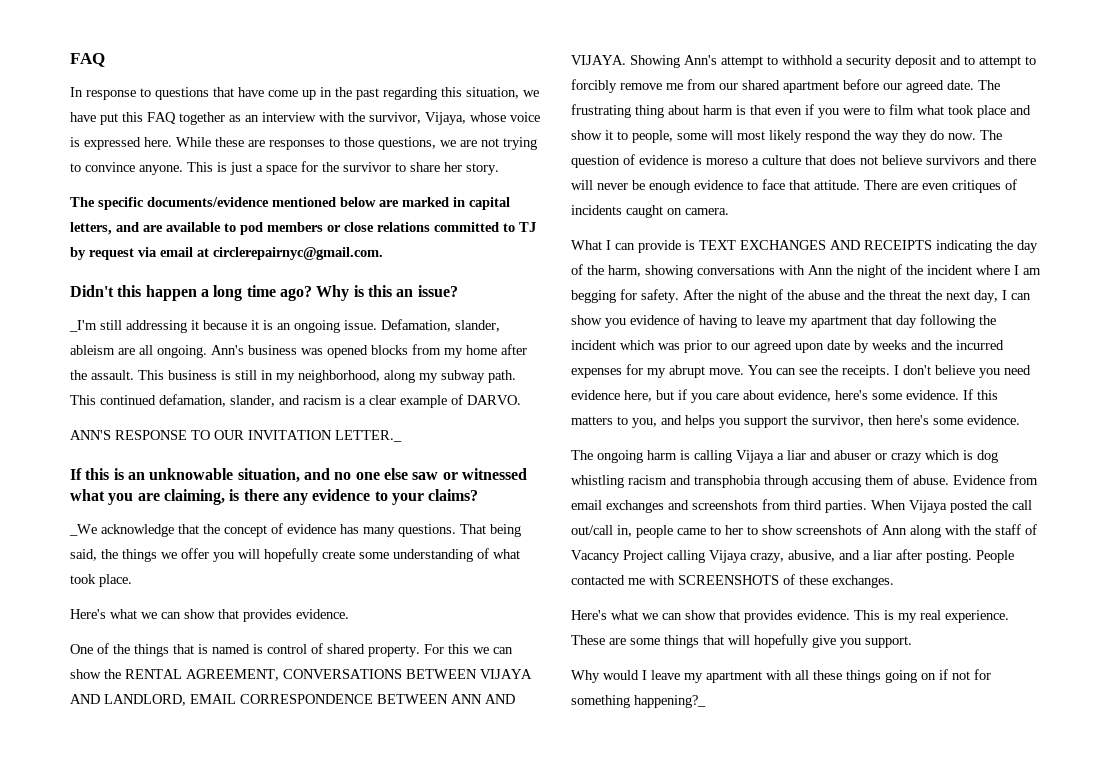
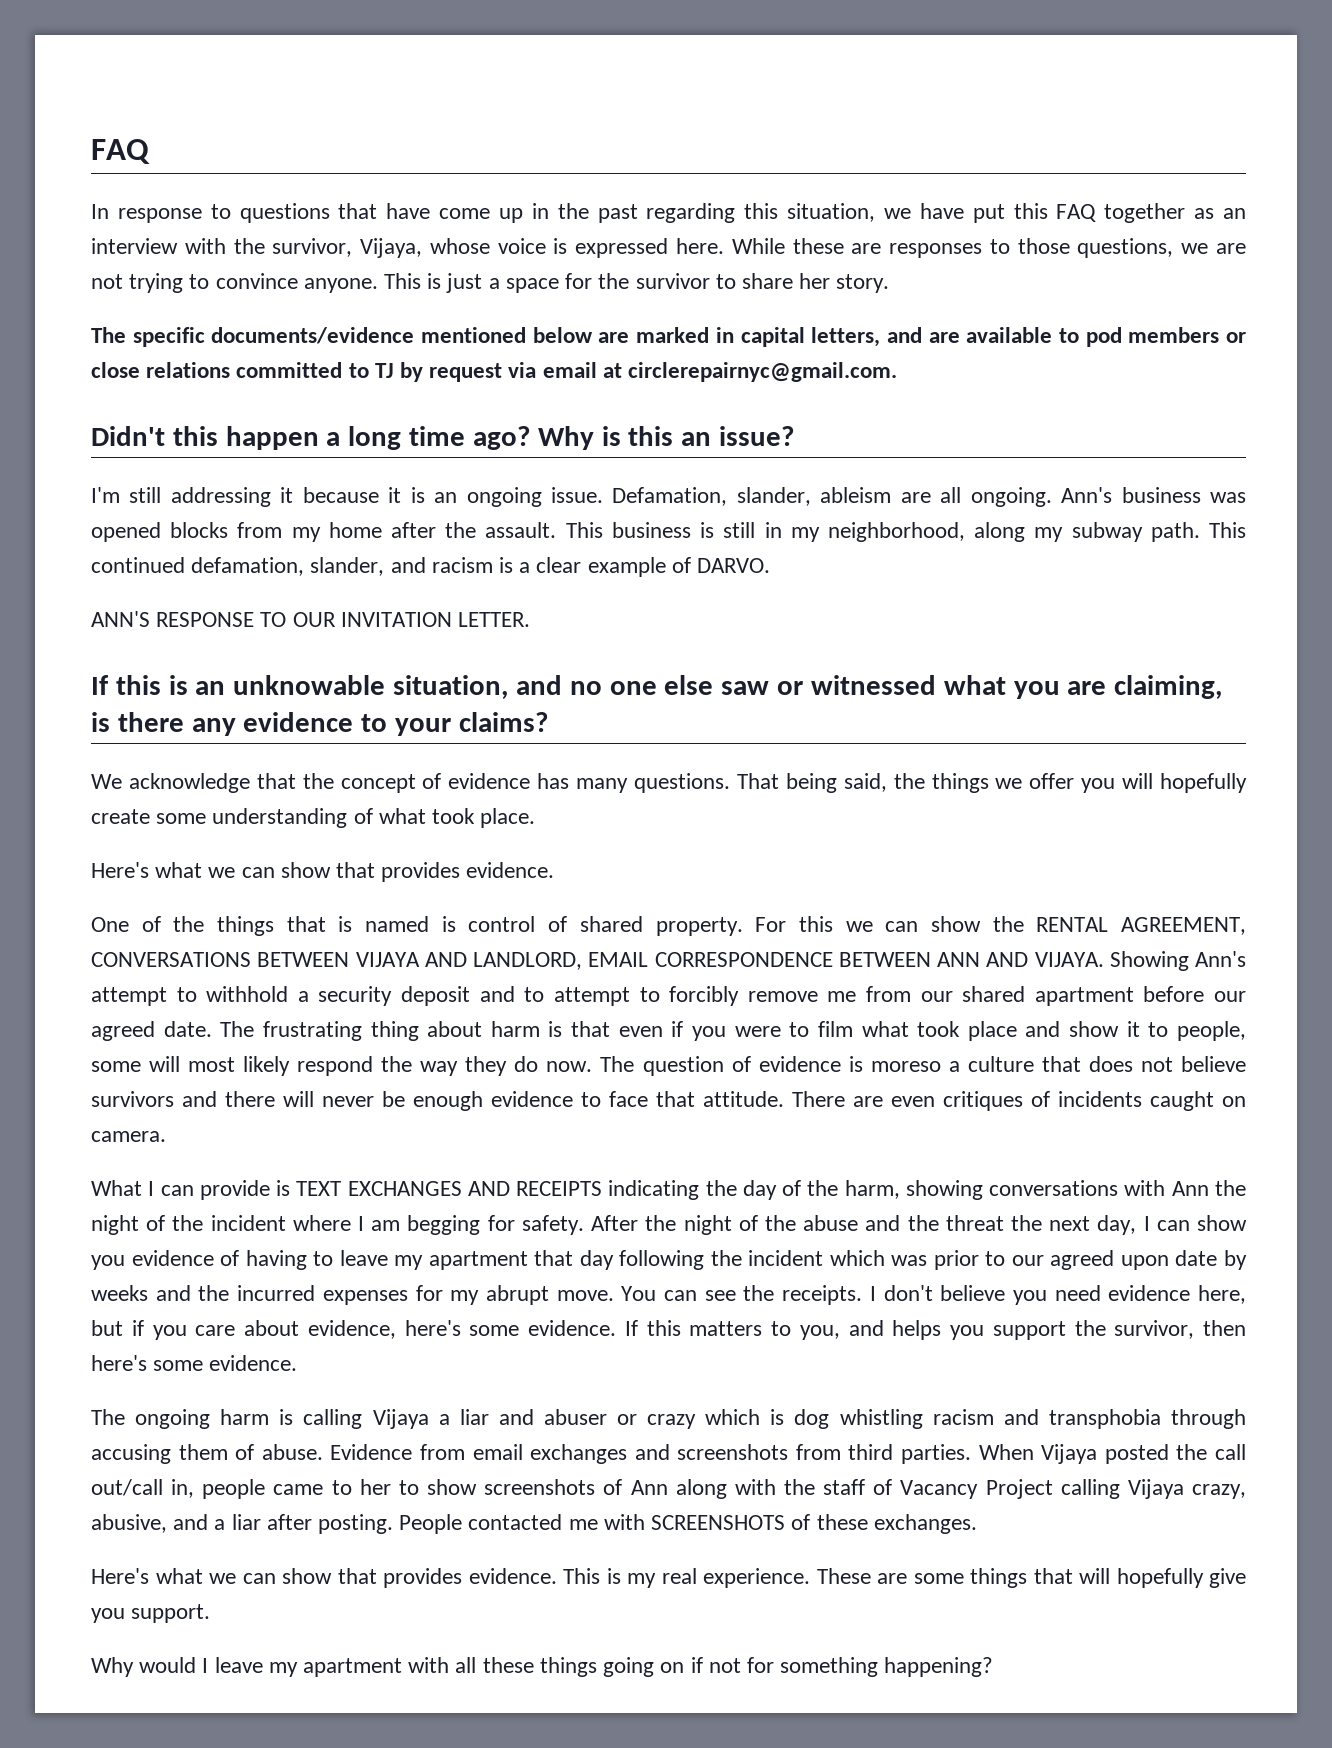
- _I'm still addressing it because it is an ongoing issue.
+ I'm still addressing it because it is an ongoing issue.
- ANN'S RESPONSE TO OUR INVITATION LETTER._
+ ANN'S RESPONSE TO OUR INVITATION LETTER.
- _We acknowledge that the concept of evidence has many questions.
+ We acknowledge that the concept of evidence has many questions.
- Why would I leave my apartment with all these things going on if not for something happening?_
+ Why would I leave my apartment with all these things going on if not for something happening?

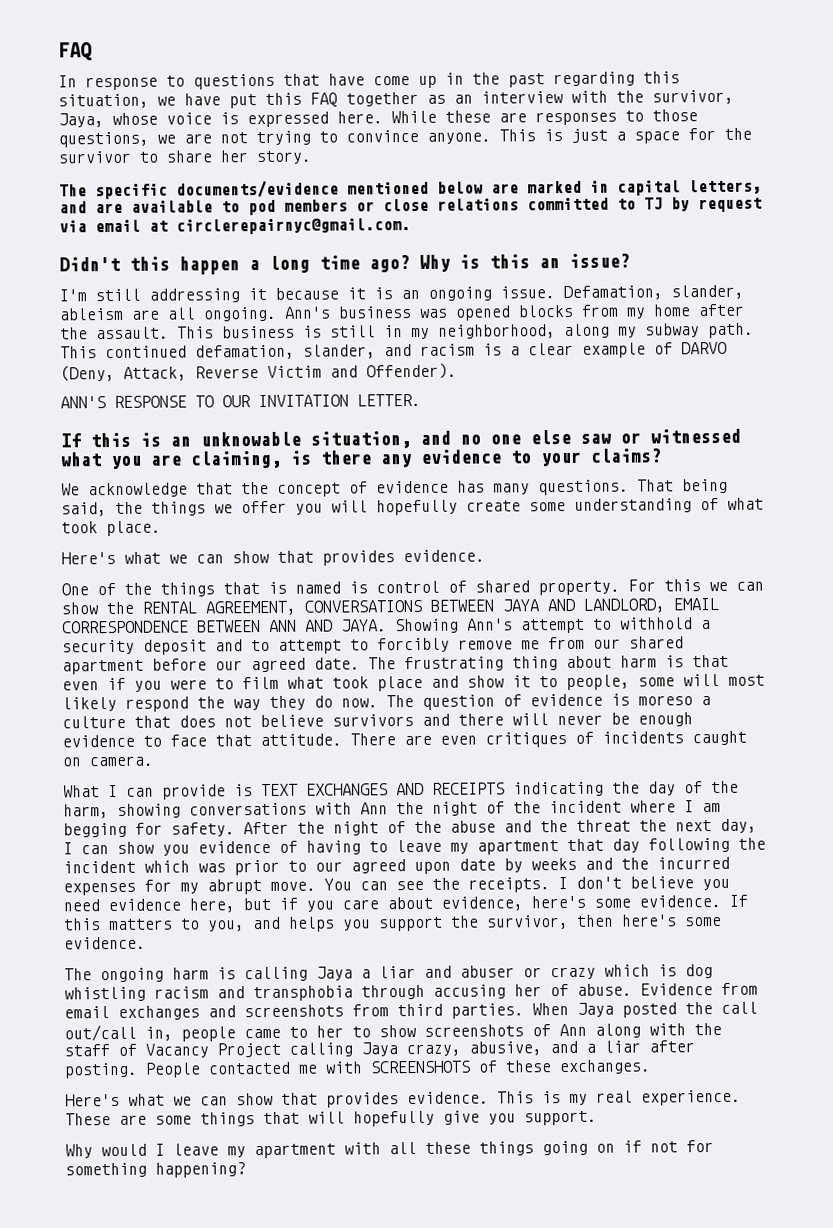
- In response to questions that have come up in the past regarding this situation, we have put this FAQ together as an interview with the survivor, Vijaya, whose voice is expressed here.
+ In response to questions that have come up in the past regarding this situation, we have put this FAQ together as an interview with the survivor, Jaya, whose voice is expressed here.
- This continued defamation, slander, and racism is a clear example of DARVO.
+ This continued defamation, slander, and racism is a clear example of DARVO (Deny, Attack, Reverse Victim and Offender).
- For this we can show the RENTAL AGREEMENT, CONVERSATIONS BETWEEN VIJAYA AND LANDLORD, EMAIL CORRESPONDENCE BETWEEN ANN AND VIJAYA.
+ For this we can show the RENTAL AGREEMENT, CONVERSATIONS BETWEEN JAYA AND LANDLORD, EMAIL CORRESPONDENCE BETWEEN ANN AND JAYA.
- The ongoing harm is calling Vijaya a liar and abuser or crazy which is dog whistling racism and transphobia through accusing them of abuse.
+ The ongoing harm is calling Jaya a liar and abuser or crazy which is dog whistling racism and transphobia through accusing her of abuse.
- When Vijaya posted the call out/call in, people came to her to show screenshots of Ann along with the staff of Vacancy Project calling Vijaya crazy, abusive, and a liar after posting.
+ When Jaya posted the call out/call in, people came to her to show screenshots of Ann along with the staff of Vacancy Project calling Jaya crazy, abusive, and a liar after posting.

